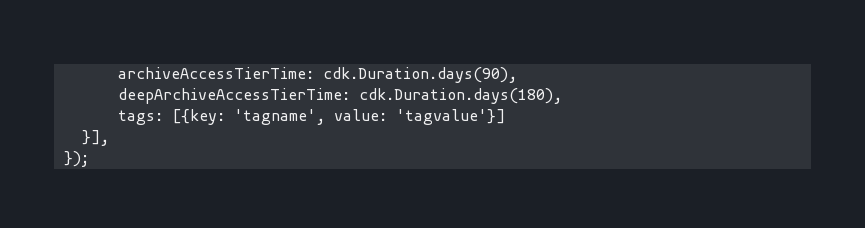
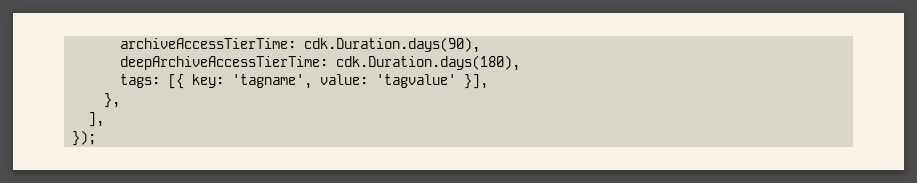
- tags: [{key: 'tagname', value: 'tagvalue'}]
- }],
+ tags: [{ key: 'tagname', value: 'tagvalue' }],
+ },
+ ],

